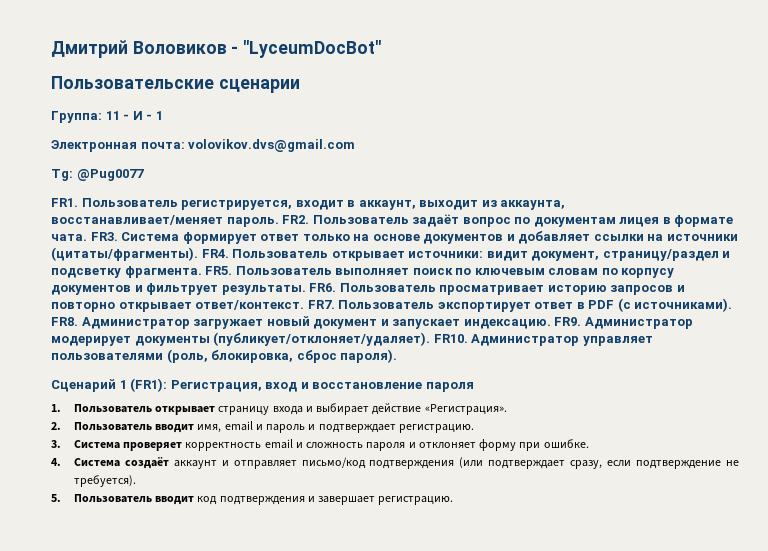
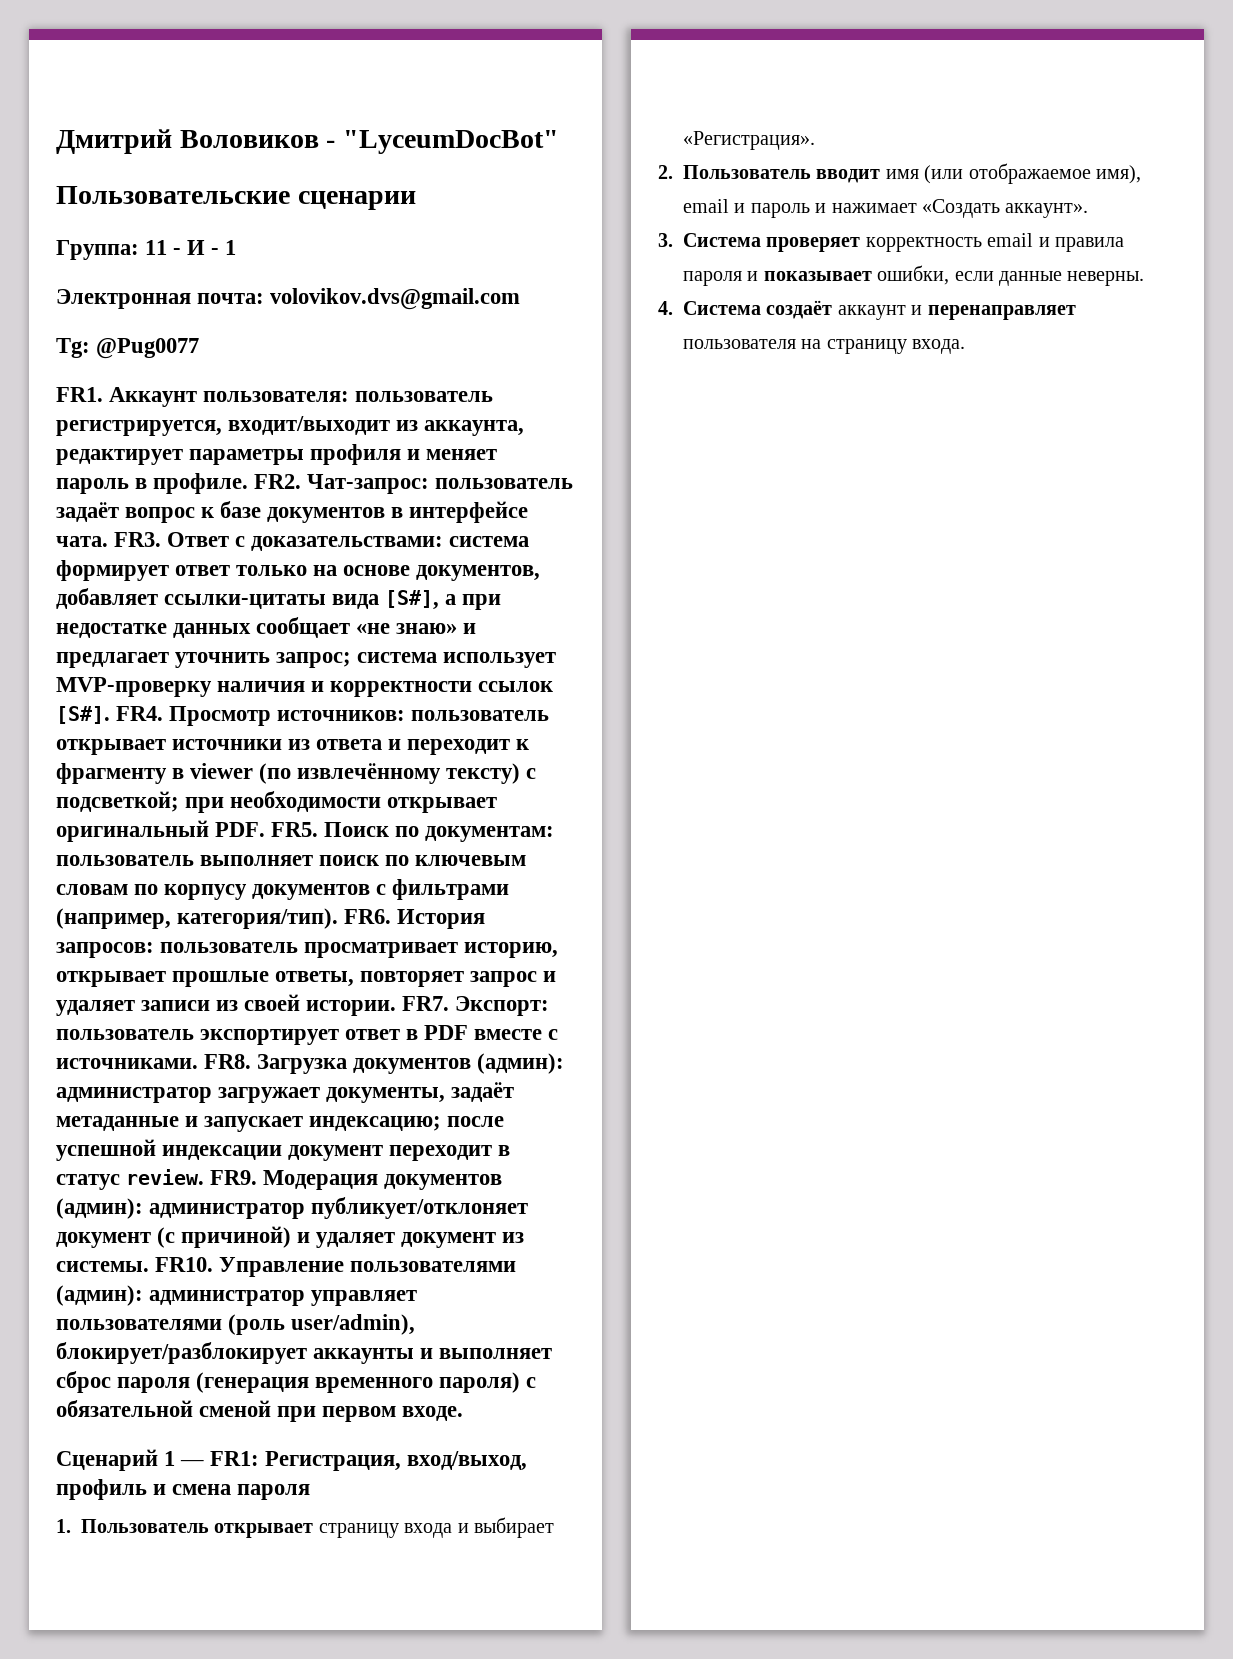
- FR1. Пользователь регистрируется, входит в аккаунт, выходит из аккаунта, восстанавливает/меняет пароль. FR2. Пользователь задаёт вопрос по документам лицея в формате чата. FR3. Система формирует ответ только на основе документов и добавляет ссылки на источники (цитаты/фрагменты). FR4. Пользователь открывает источники: видит документ, страницу/раздел и подсветку фрагмента. FR5. Пользователь выполняет поиск по ключевым словам по корпусу документов и фильтрует результаты. FR6. Пользователь просматривает историю запросов и повторно открывает ответ/контекст. FR7. Пользователь экспортирует ответ в PDF (с источниками). FR8. Администратор загружает новый документ и запускает индексацию. FR9. Администратор модерирует документы (публикует/отклоняет/удаляет). FR10. Администратор управляет пользователями (роль, блокировка, сброс пароля).
- Сценарий 1 (FR1): Регистрация, вход и восстановление пароля
+ FR1. Аккаунт пользователя: пользователь регистрируется, входит/выходит из аккаунта, редактирует параметры профиля и меняет пароль в профиле. FR2. Чат-запрос: пользователь задаёт вопрос к базе документов в интерфейсе чата. FR3. Ответ с доказательствами: система формирует ответ только на основе документов, добавляет ссылки-цитаты вида [S#], а при недостатке данных сообщает «не знаю» и предлагает уточнить запрос; система использует MVP-проверку наличия и корректности ссылок [S#]. FR4. Просмотр источников: пользователь открывает источники из ответа и переходит к фрагменту в viewer (по извлечённому тексту) с подсветкой; при необходимости открывает оригинальный PDF. FR5. Поиск по документам: пользователь выполняет поиск по ключевым словам по корпусу документов с фильтрами (например, категория/тип). FR6. История запросов: пользователь просматривает историю, открывает прошлые ответы, повторяет запрос и удаляет записи из своей истории. FR7. Экспорт: пользователь экспортирует ответ в PDF вместе с источниками. FR8. Загрузка документов (админ): администратор загружает документы, задаёт метаданные и запускает индексацию; после успешной индексации документ переходит в статус review. FR9. Модерация документов (админ): администратор публикует/отклоняет документ (с причиной) и удаляет документ из системы. FR10. Управление пользователями (админ): администратор управляет пользователями (роль user/admin), блокирует/разблокирует аккаунты и выполняет сброс пароля (генерация временного пароля) с обязательной сменой при первом входе.
+ Сценарий 1 — FR1: Регистрация, вход/выход, профиль и смена пароля
- 1. Пользователь открывает страницу входа и выбирает действие «Регистрация».
+ 1. Пользователь открывает страницу входа и выбирает «Регистрация».
- 2. Пользователь вводит имя, email и пароль и подтверждает регистрацию.
+ 2. Пользователь вводит имя (или отображаемое имя), email и пароль и нажимает «Создать аккаунт».
- 3. Система проверяет корректность email и сложность пароля и отклоняет форму при ошибке.
+ 3. Система проверяет корректность email и правила пароля и показывает ошибки, если данные неверны.
- 4. Система создаёт аккаунт и отправляет письмо/код подтверждения (или подтверждает сразу, если подтверждение не требуется).
- 5. Пользователь вводит код подтверждения и завершает регистрацию.
+ 4. Система создаёт аккаунт и перенаправляет пользователя на страницу входа.

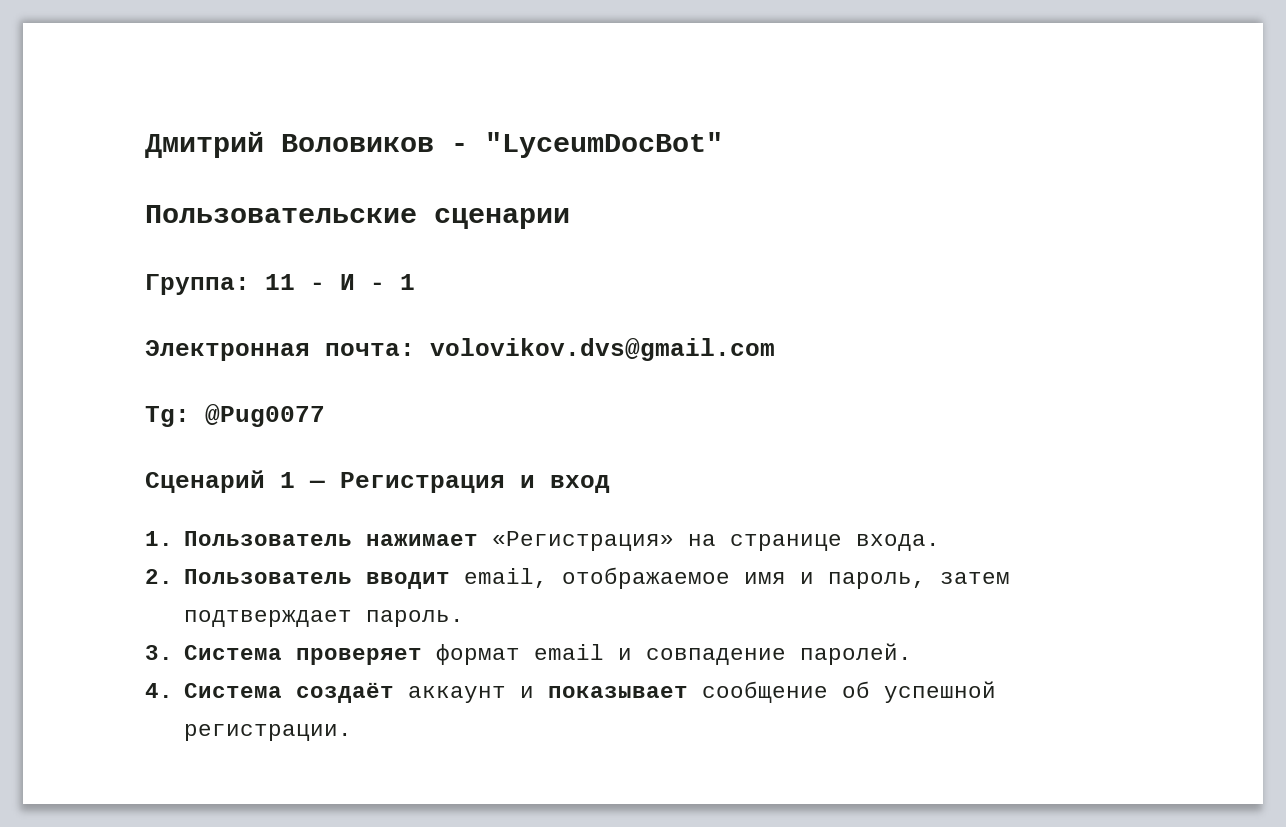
- FR1. Аккаунт пользователя: пользователь регистрируется, входит/выходит из аккаунта, редактирует параметры профиля и меняет пароль в профиле. FR2. Чат-запрос: пользователь задаёт вопрос к базе документов в интерфейсе чата. FR3. Ответ с доказательствами: система формирует ответ только на основе документов, добавляет ссылки-цитаты вида [S#], а при недостатке данных сообщает «не знаю» и предлагает уточнить запрос; система использует MVP-проверку наличия и корректности ссылок [S#]. FR4. Просмотр источников: пользователь открывает источники из ответа и переходит к фрагменту в viewer (по извлечённому тексту) с подсветкой; при необходимости открывает оригинальный PDF. FR5. Поиск по документам: пользователь выполняет поиск по ключевым словам по корпусу документов с фильтрами (например, категория/тип). FR6. История запросов: пользователь просматривает историю, открывает прошлые ответы, повторяет запрос и удаляет записи из своей истории. FR7. Экспорт: пользователь экспортирует ответ в PDF вместе с источниками. FR8. Загрузка документов (админ): администратор загружает документы, задаёт метаданные и запускает индексацию; после успешной индексации документ переходит в статус review. FR9. Модерация документов (админ): администратор публикует/отклоняет документ (с причиной) и удаляет документ из системы. FR10. Управление пользователями (админ): администратор управляет пользователями (роль user/admin), блокирует/разблокирует аккаунты и выполняет сброс пароля (генерация временного пароля) с обязательной сменой при первом входе.
- Сценарий 1 — FR1: Регистрация, вход/выход, профиль и смена пароля
- 1. Пользователь открывает страницу входа и выбирает «Регистрация».
- 2. Пользователь вводит имя (или отображаемое имя), email и пароль и нажимает «Создать аккаунт».
+ Сценарий 1 — Регистрация и вход
+ 1. Пользователь нажимает «Регистрация» на странице входа.
+ 2. Пользователь вводит email, отображаемое имя и пароль, затем подтверждает пароль.
- 3. Система проверяет корректность email и правила пароля и показывает ошибки, если данные неверны.
+ 3. Система проверяет формат email и совпадение паролей.
- 4. Система создаёт аккаунт и перенаправляет пользователя на страницу входа.
+ 4. Система создаёт аккаунт и показывает сообщение об успешной регистрации.

